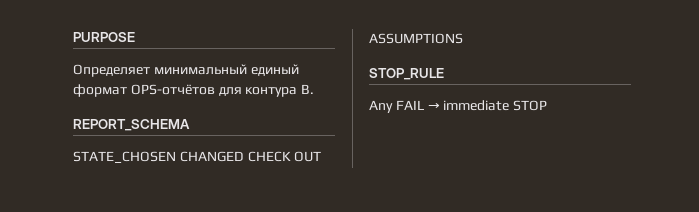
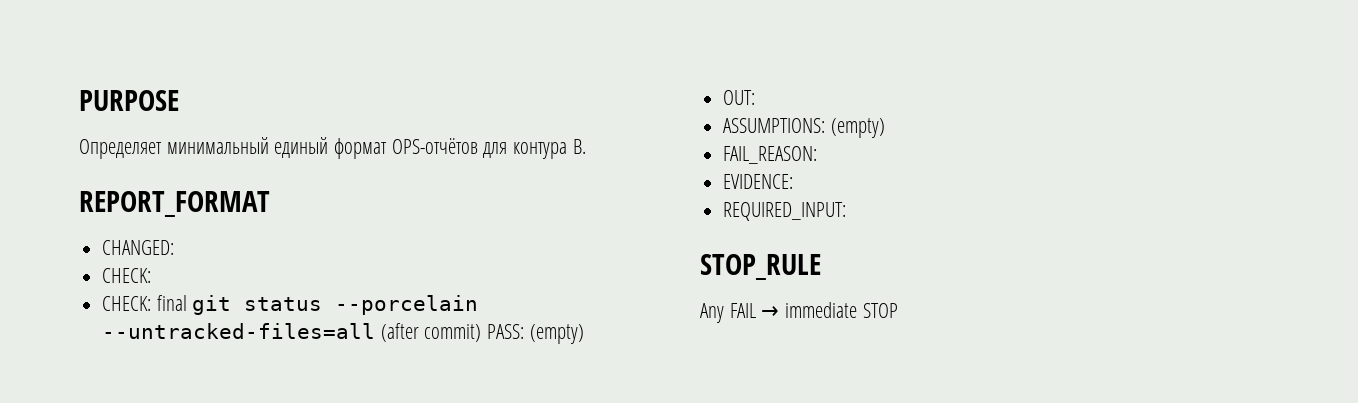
- REPORT_SCHEMA
- STATE_CHOSEN CHANGED CHECK OUT ASSUMPTIONS
+ REPORT_FORMAT
+ CHANGED:
+ CHECK:
+ CHECK: final git status --porcelain --untracked-files=all (after commit) PASS: (empty)
+ OUT:
+ ASSUMPTIONS: (empty)
+ FAIL_REASON:
+ EVIDENCE:
+ REQUIRED_INPUT:

